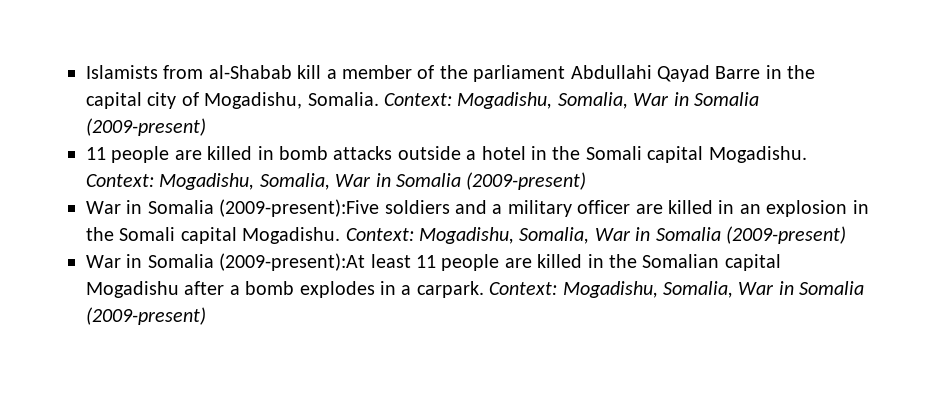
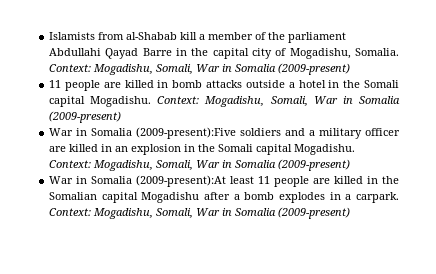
- Islamists from al-Shabab kill a member of the parliament Abdullahi Qayad Barre in the capital city of Mogadishu, Somalia. Context: Mogadishu, Somalia, War in Somalia (2009-present)
+ Islamists from al-Shabab kill a member of the parliament Abdullahi Qayad Barre in the capital city of Mogadishu, Somalia. Context: Mogadishu, Somali, War in Somalia (2009-present)
- 11 people are killed in bomb attacks outside a hotel in the Somali capital Mogadishu. Context: Mogadishu, Somalia, War in Somalia (2009-present)
+ 11 people are killed in bomb attacks outside a hotel in the Somali capital Mogadishu. Context: Mogadishu, Somali, War in Somalia (2009-present)
- War in Somalia (2009-present):Five soldiers and a military officer are killed in an explosion in the Somali capital Mogadishu. Context: Mogadishu, Somalia, War in Somalia (2009-present)
+ War in Somalia (2009-present):Five soldiers and a military officer are killed in an explosion in the Somali capital Mogadishu. Context: Mogadishu, Somali, War in Somalia (2009-present)
- War in Somalia (2009-present):At least 11 people are killed in the Somalian capital Mogadishu after a bomb explodes in a carpark. Context: Mogadishu, Somalia, War in Somalia (2009-present)
+ War in Somalia (2009-present):At least 11 people are killed in the Somalian capital Mogadishu after a bomb explodes in a carpark. Context: Mogadishu, Somali, War in Somalia (2009-present)

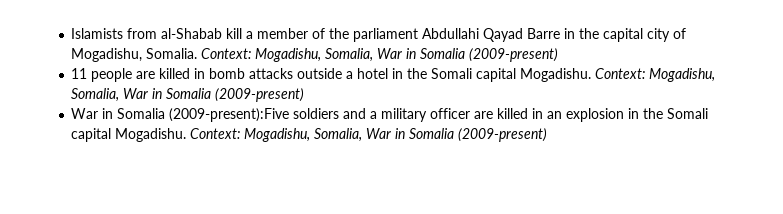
- Islamists from al-Shabab kill a member of the parliament Abdullahi Qayad Barre in the capital city of Mogadishu, Somalia. Context: Mogadishu, Somali, War in Somalia (2009-present)
+ Islamists from al-Shabab kill a member of the parliament Abdullahi Qayad Barre in the capital city of Mogadishu, Somalia. Context: Mogadishu, Somalia, War in Somalia (2009-present)
- 11 people are killed in bomb attacks outside a hotel in the Somali capital Mogadishu. Context: Mogadishu, Somali, War in Somalia (2009-present)
+ 11 people are killed in bomb attacks outside a hotel in the Somali capital Mogadishu. Context: Mogadishu, Somalia, War in Somalia (2009-present)
- War in Somalia (2009-present):Five soldiers and a military officer are killed in an explosion in the Somali capital Mogadishu. Context: Mogadishu, Somali, War in Somalia (2009-present)
- War in Somalia (2009-present):At least 11 people are killed in the Somalian capital Mogadishu after a bomb explodes in a carpark. Context: Mogadishu, Somali, War in Somalia (2009-present)
+ War in Somalia (2009-present):Five soldiers and a military officer are killed in an explosion in the Somali capital Mogadishu. Context: Mogadishu, Somalia, War in Somalia (2009-present)

